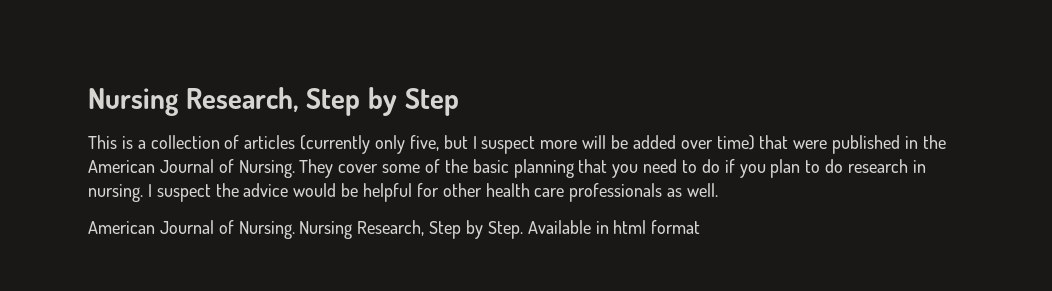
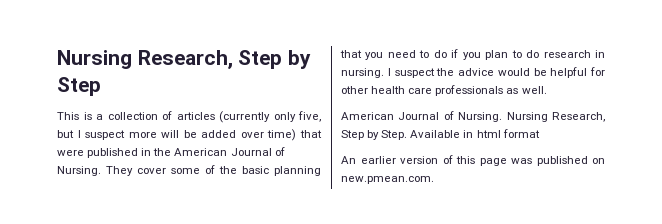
+ An earlier version of this page was published on new.pmean.com.

